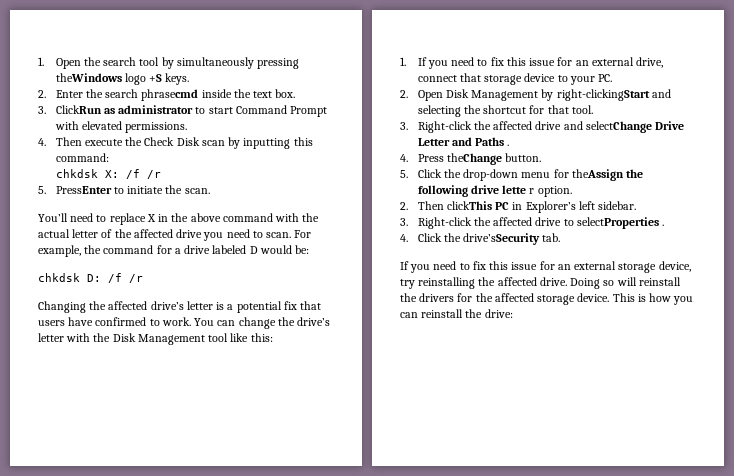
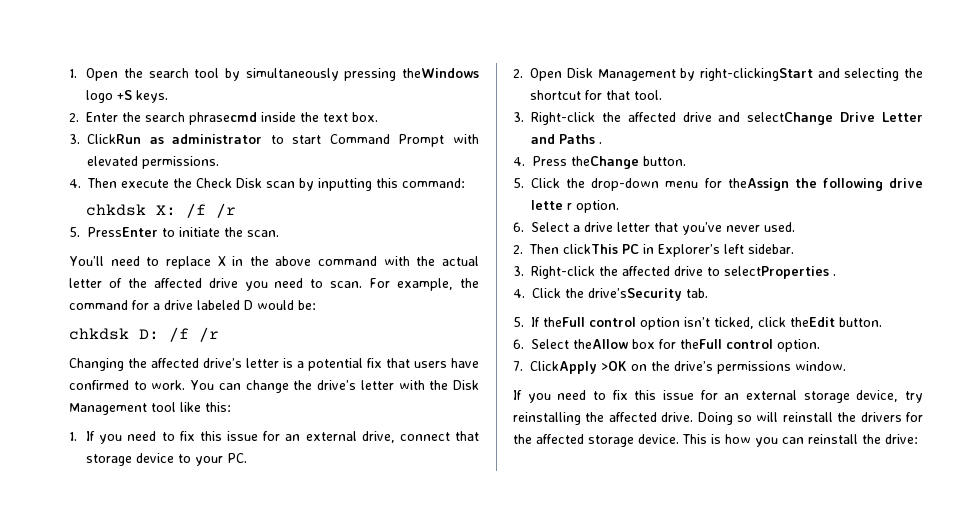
+ 6. Select a drive letter that you’ve never used.
+ 5. If theFull control option isn’t ticked, click theEdit button.
+ 6. Select theAllow box for theFull control option.
+ 7. ClickApply >OK on the drive’s permissions window.

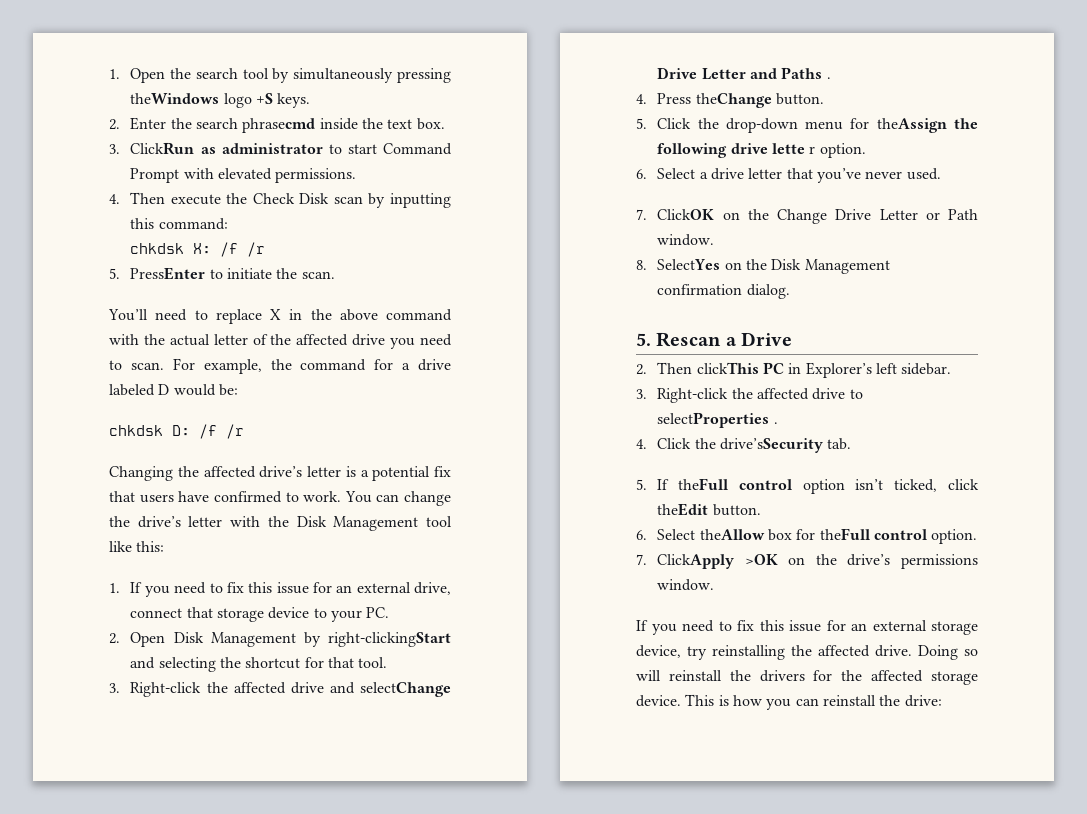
+ 7. ClickOK on the Change Drive Letter or Path window.
+ 8. SelectYes on the Disk Management confirmation dialog.
+ 5. Rescan a Drive

